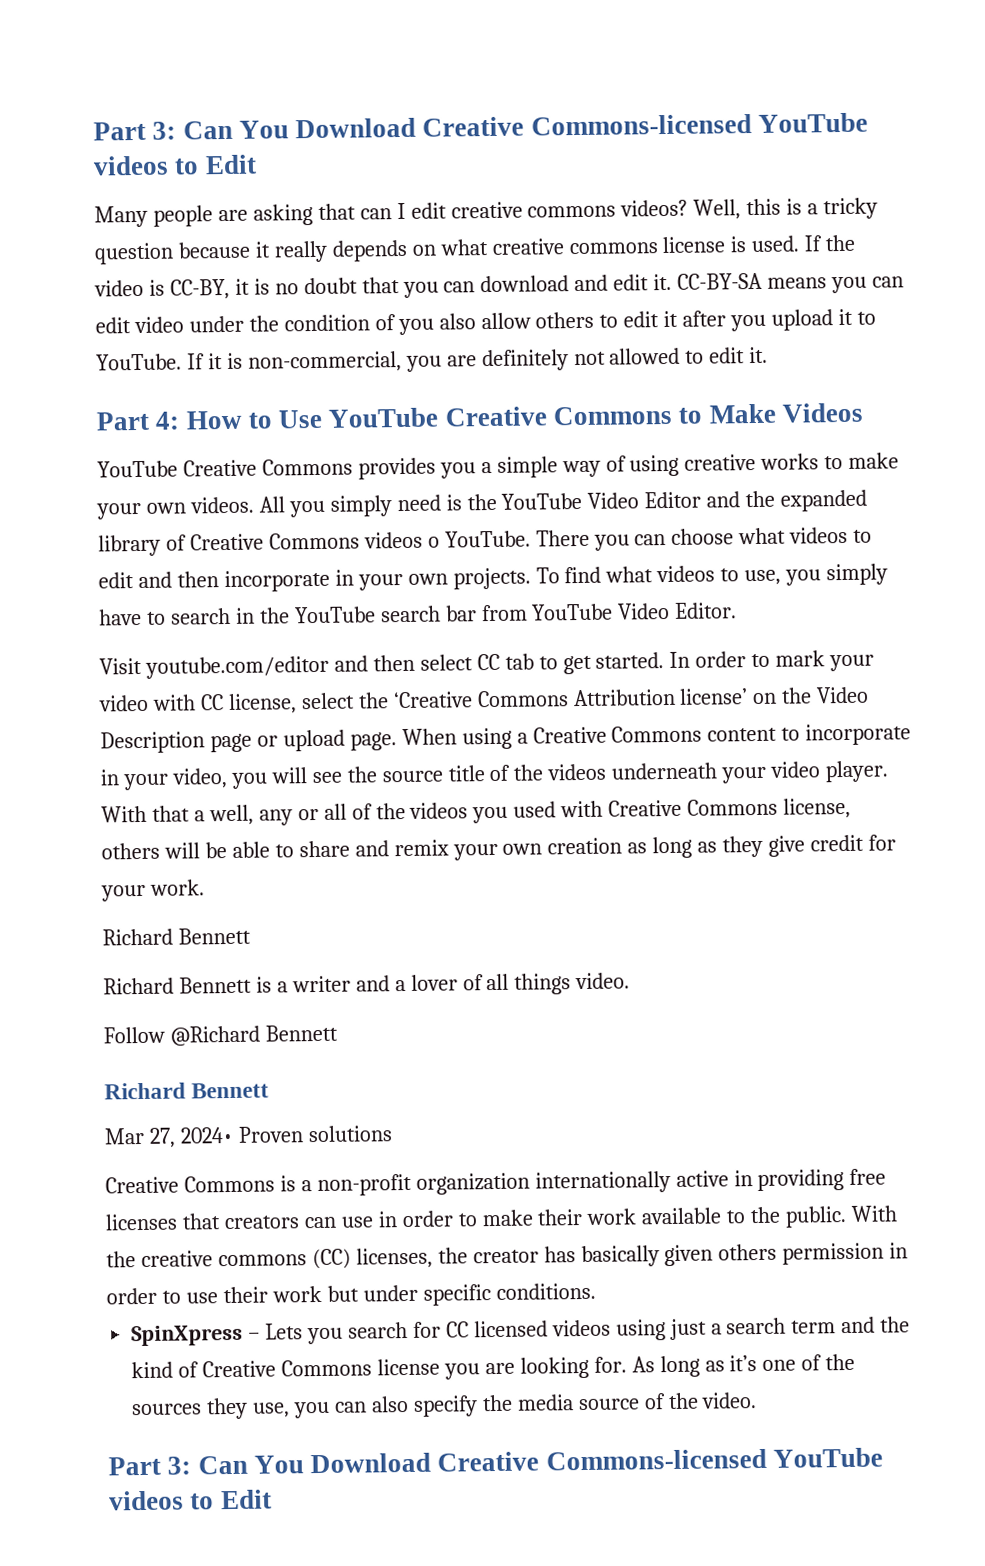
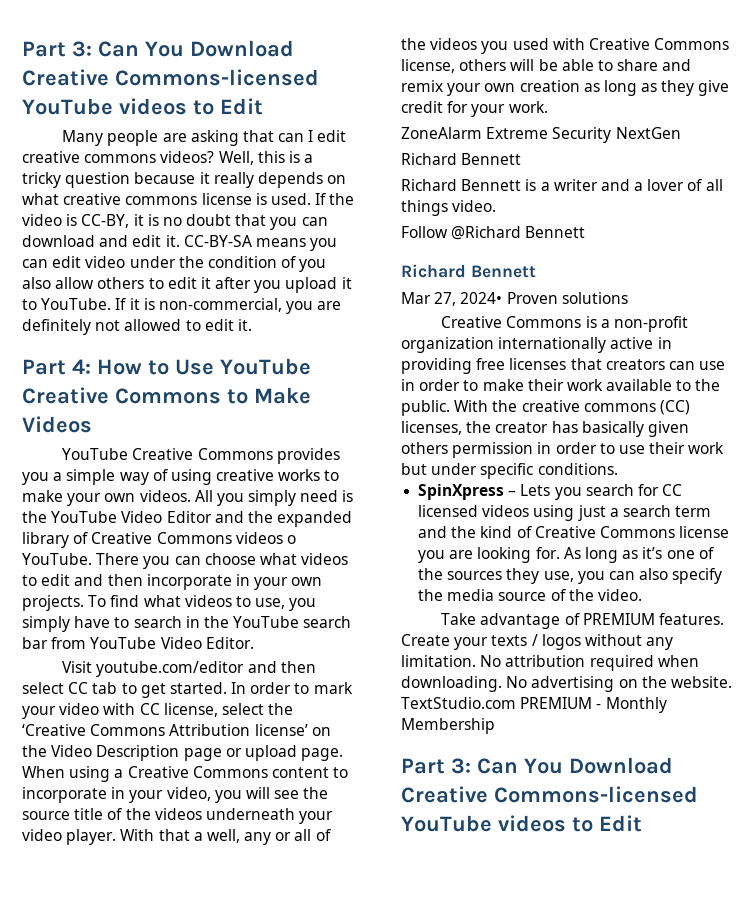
+ ZoneAlarm Extreme Security NextGen
+ Take advantage of PREMIUM features. Create your texts / logos without any limitation. No attribution required when downloading. No advertising on the website. TextStudio.com PREMIUM - Monthly Membership

